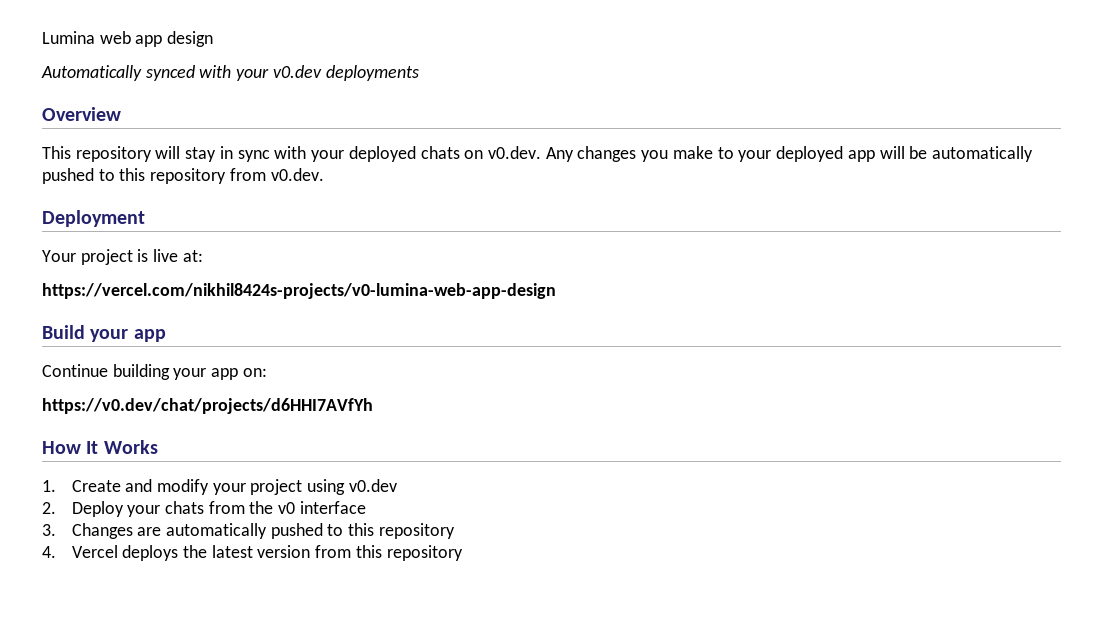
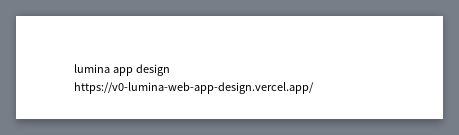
- Lumina web app design
+ lumina app design
- Automatically synced with your v0.dev deployments
- Overview
- This repository will stay in sync with your deployed chats on v0.dev. Any changes you make to your deployed app will be automatically pushed to this repository from v0.dev.
- Deployment
- Your project is live at:
- https://vercel.com/nikhil8424s-projects/v0-lumina-web-app-design
- Build your app
- Continue building your app on:
- https://v0.dev/chat/projects/d6HHI7AVfYh
- How It Works
- 1. Create and modify your project using v0.dev
- 2. Deploy your chats from the v0 interface
- 3. Changes are automatically pushed to this repository
- 4. Vercel deploys the latest version from this repository
+ https://v0-lumina-web-app-design.vercel.app/

